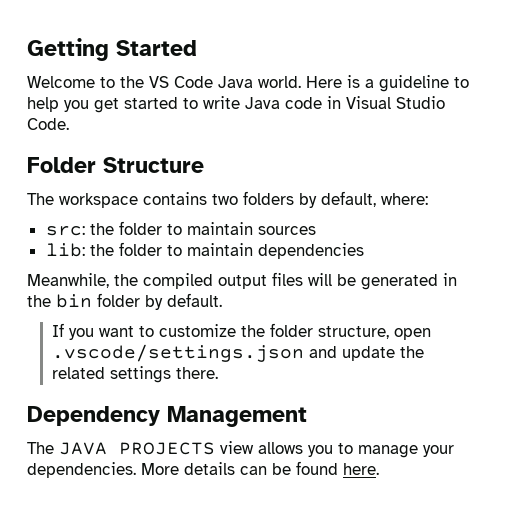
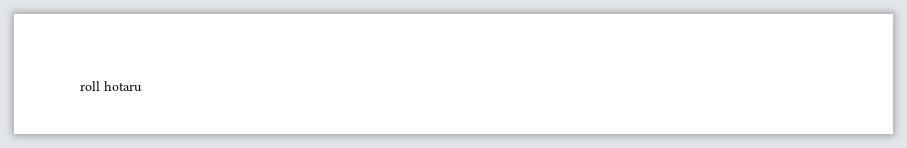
- Getting Started
- Welcome to the VS Code Java world. Here is a guideline to help you get started to write Java code in Visual Studio Code.
- Folder Structure
- The workspace contains two folders by default, where:
- src: the folder to maintain sources
- lib: the folder to maintain dependencies
- Meanwhile, the compiled output files will be generated in the bin folder by default.
- If you want to customize the folder structure, open .vscode/settings.json and update the related settings there.
- Dependency Management
- The JAVA PROJECTS view allows you to manage your dependencies. More details can be found here.
+ roll hotaru

